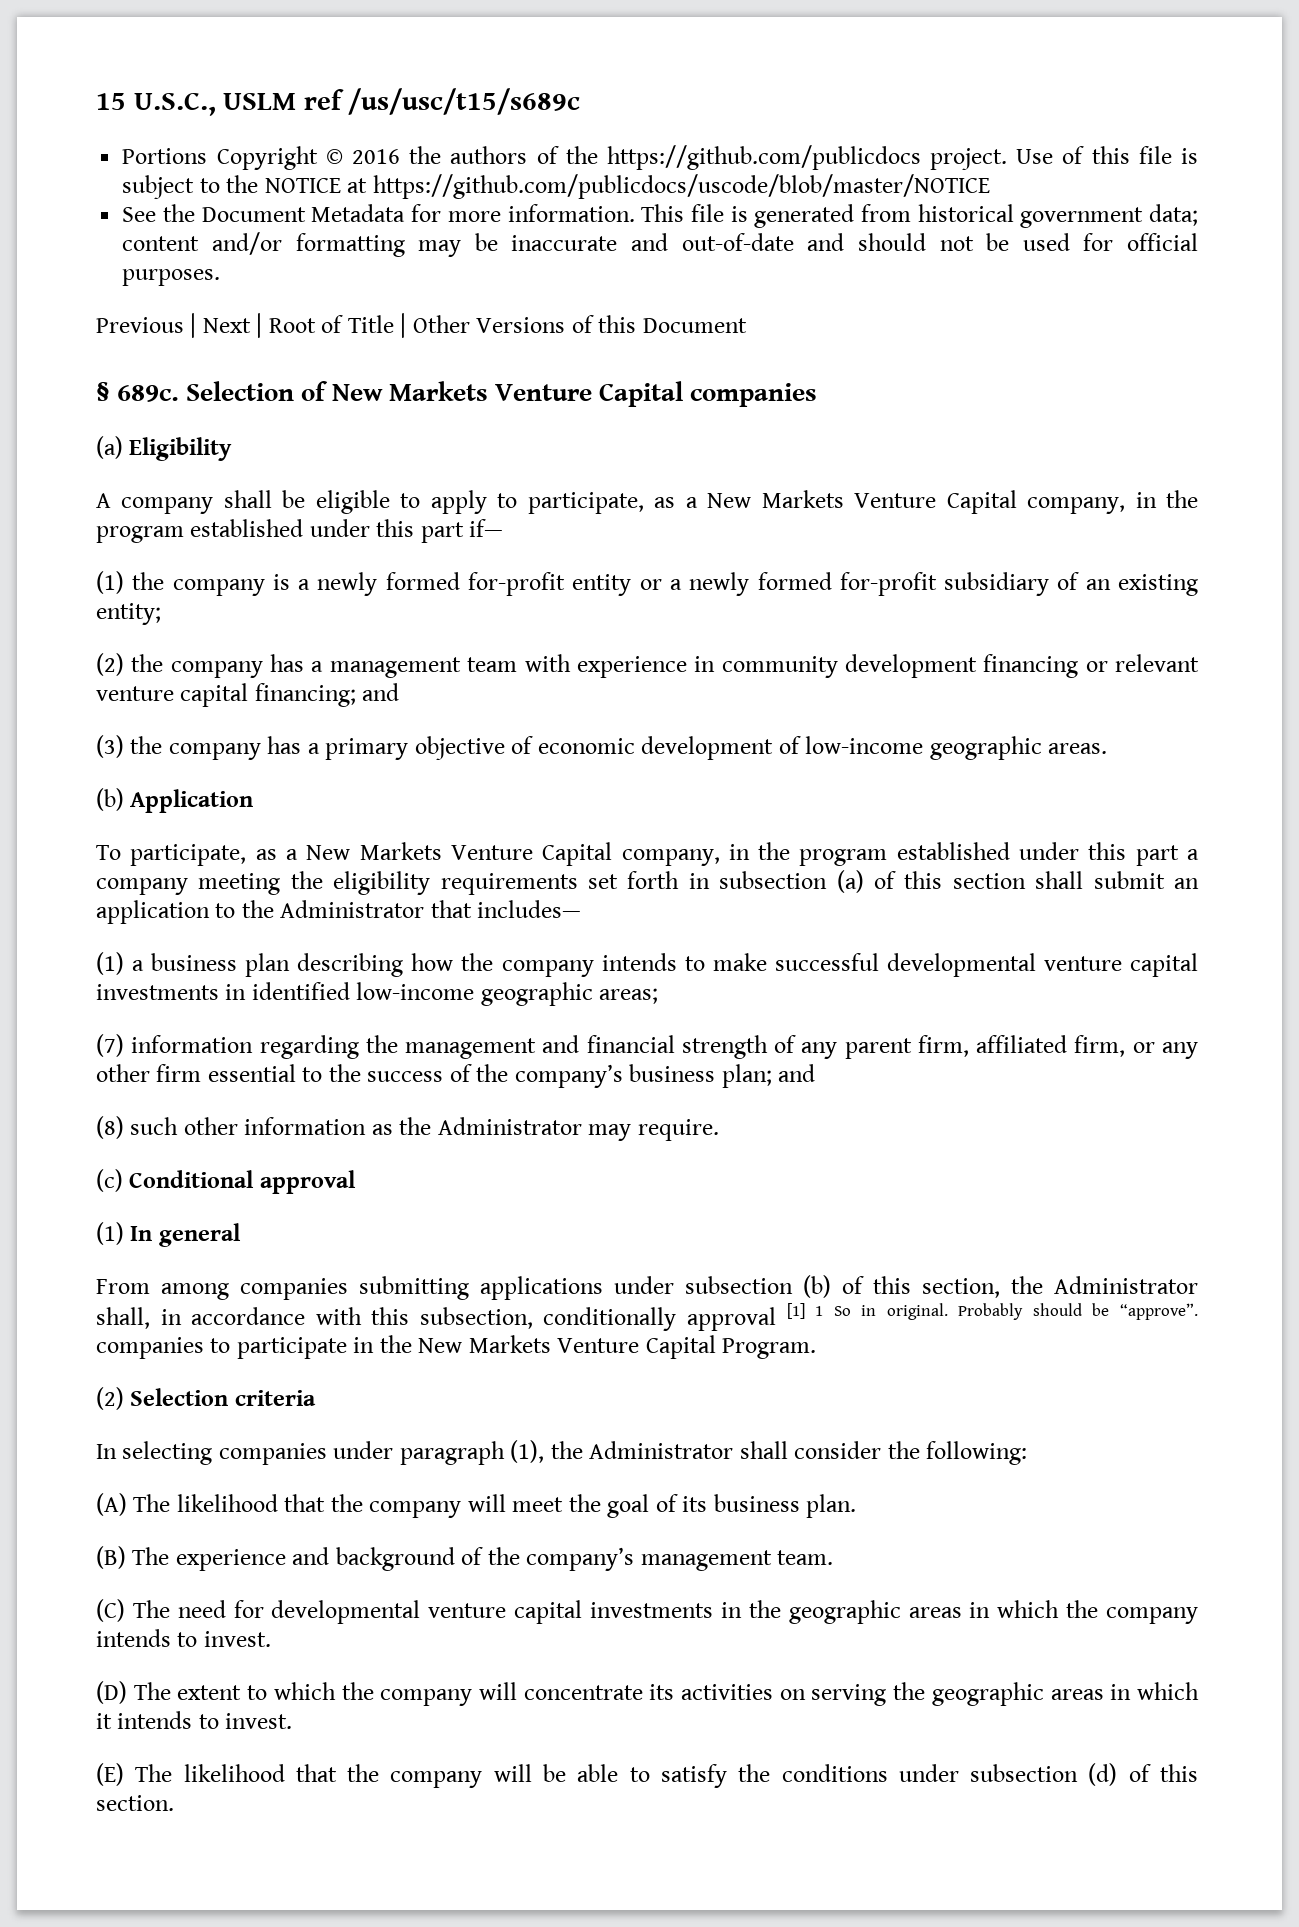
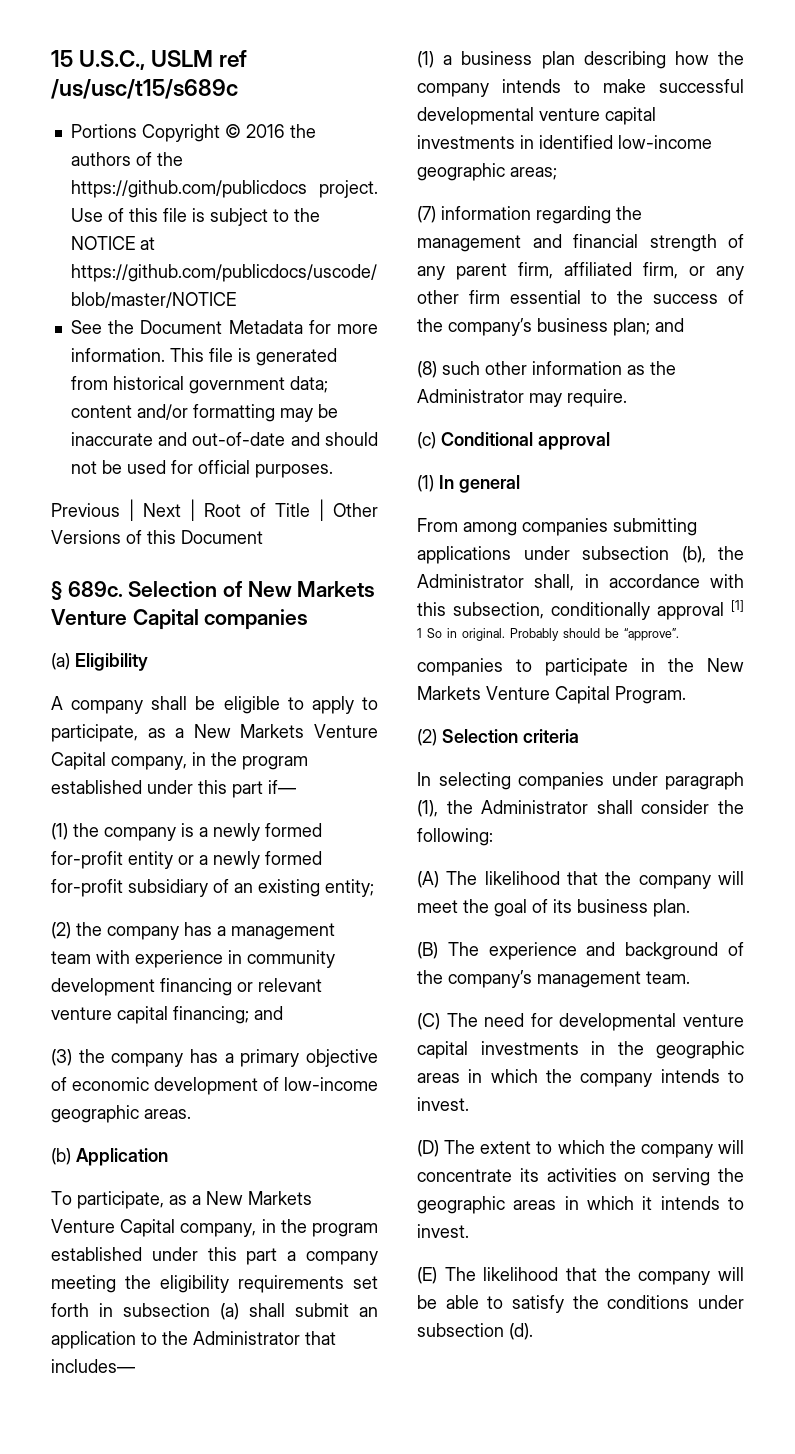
- To participate, as a New Markets Venture Capital company, in the program established under this part a company meeting the eligibility requirements set forth in subsection (a) of this section shall submit an application to the Administrator that includes—
+ To participate, as a New Markets Venture Capital company, in the program established under this part a company meeting the eligibility requirements set forth in subsection (a) shall submit an application to the Administrator that includes—
- From among companies submitting applications under subsection (b) of this section, the Administrator shall, in accordance with this subsection, conditionally approval [1] 1 So in original.
+ From among companies submitting applications under subsection (b), the Administrator shall, in accordance with this subsection, conditionally approval [1] 1 So in original.
- (E) The likelihood that the company will be able to satisfy the conditions under subsection (d) of this section.
+ (E) The likelihood that the company will be able to satisfy the conditions under subsection (d).

